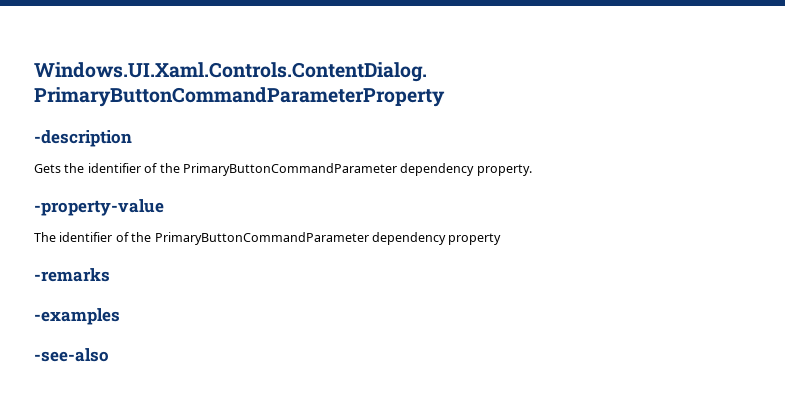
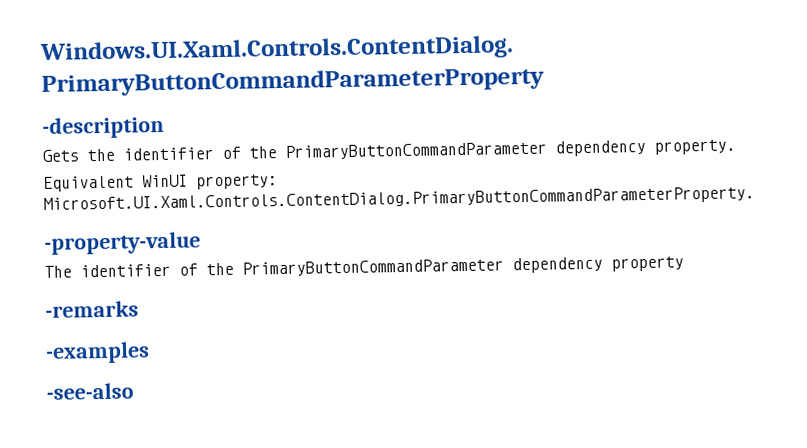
+ Equivalent WinUI property: Microsoft.UI.Xaml.Controls.ContentDialog.PrimaryButtonCommandParameterProperty.

